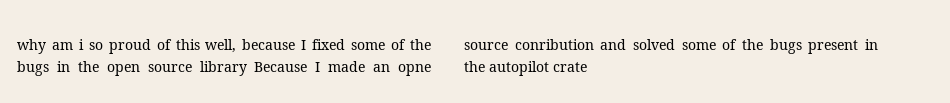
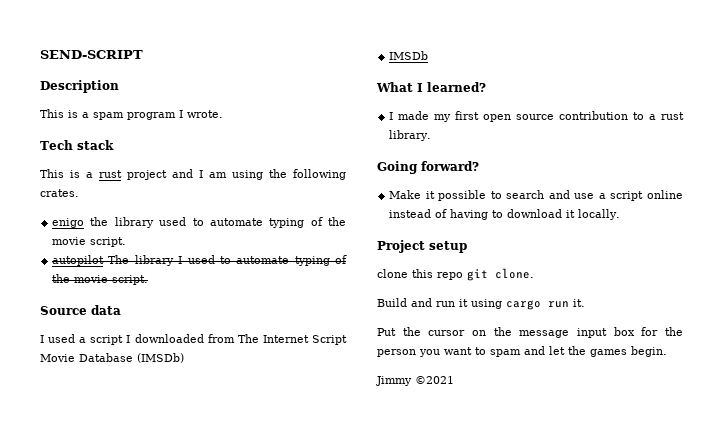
- why am i so proud of this well, because I fixed some of the bugs in the open source library Because I made an opne source conribution and solved some of the bugs present in the autopilot crate
+ SEND-SCRIPT
+ Description
+ This is a spam program I wrote.
+ Tech stack
+ This is a rust project and I am using the following crates.
+ enigo the library used to automate typing of the movie script.
+ autopilot The library I used to automate typing of the movie script.
+ Source data
+ I used a script I downloaded from The Internet Script Movie Database (IMSDb)
+ IMSDb
+ What I learned?
+ I made my first open source contribution to a rust library.
+ Going forward?
+ Make it possible to search and use a script online instead of having to download it locally.
+ Project setup
+ clone this repo git clone.
+ Build and run it using cargo run it.
+ Put the cursor on the message input box for the person you want to spam and let the games begin.
+ Jimmy ©2021

